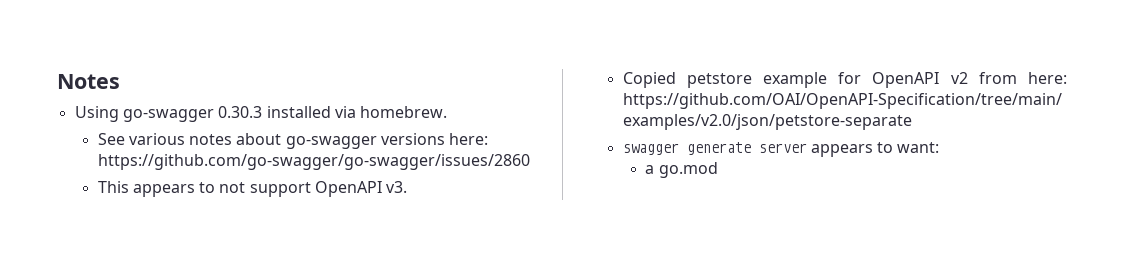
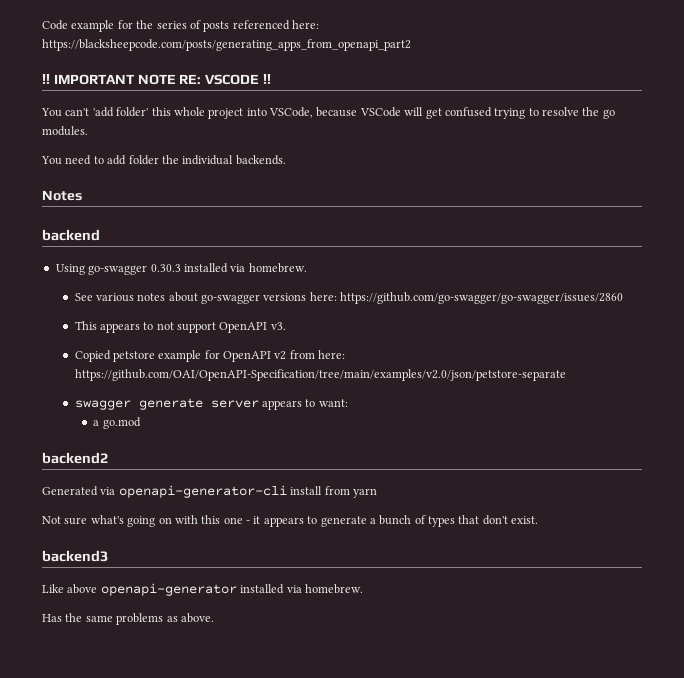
+ Code example for the series of posts referenced here: https://blacksheepcode.com/posts/generating_apps_from_openapi_part2
+ ‼ IMPORTANT NOTE RE: VSCODE ‼
+ You can't 'add folder' this whole project into VSCode, because VSCode will get confused trying to resolve the go modules.
+ You need to add folder the individual backends.
+ backend
+ backend2
+ Generated via openapi-generator-cli install from yarn
+ Not sure what's going on with this one - it appears to generate a bunch of types that don't exist.
+ backend3
+ Like above openapi-generator installed via homebrew.
+ Has the same problems as above.

